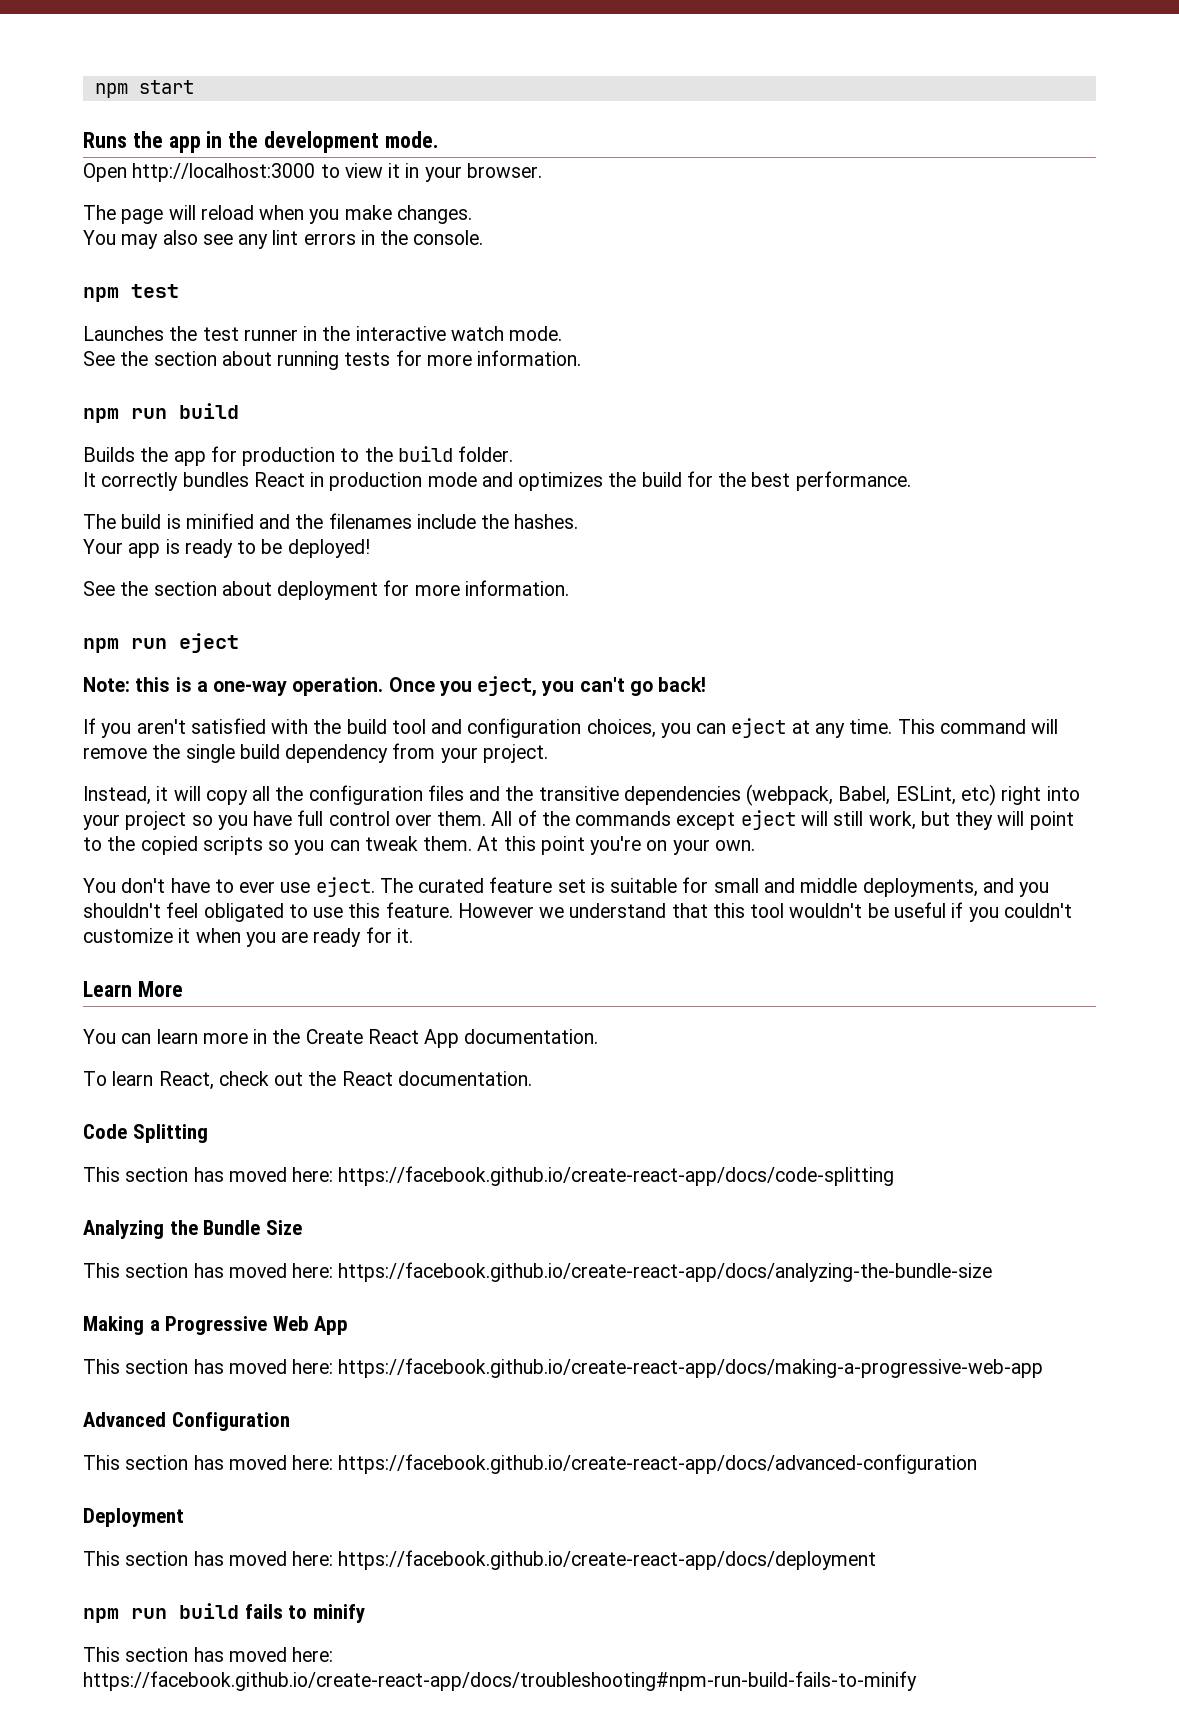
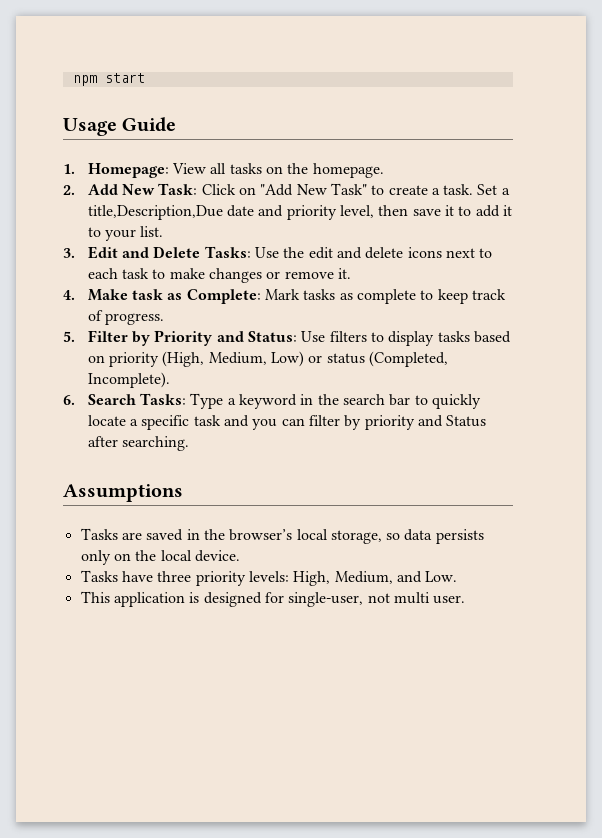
- Runs the app in the development mode.
- Open http://localhost:3000 to view it in your browser.
- The page will reload when you make changes.
- You may also see any lint errors in the console.
- npm test
- Launches the test runner in the interactive watch mode.
- See the section about running tests for more information.
- npm run build
- Builds the app for production to the build folder.
- It correctly bundles React in production mode and optimizes the build for the best performance.
- The build is minified and the filenames include the hashes.
- Your app is ready to be deployed!
- See the section about deployment for more information.
- npm run eject
- Note: this is a one-way operation. Once you eject, you can't go back!
- If you aren't satisfied with the build tool and configuration choices, you can eject at any time. This command will remove the single build dependency from your project.
- Instead, it will copy all the configuration files and the transitive dependencies (webpack, Babel, ESLint, etc) right into your project so you have full control over them. All of the commands except eject will still work, but they will point to the copied scripts so you can tweak them. At this point you're on your own.
- You don't have to ever use eject. The curated feature set is suitable for small and middle deployments, and you shouldn't feel obligated to use this feature. However we understand that this tool wouldn't be useful if you couldn't customize it when you are ready for it.
- Learn More
- You can learn more in the Create React App documentation.
- To learn React, check out the React documentation.
- Code Splitting
- This section has moved here: https://facebook.github.io/create-react-app/docs/code-splitting
- Analyzing the Bundle Size
- This section has moved here: https://facebook.github.io/create-react-app/docs/analyzing-the-bundle-size
- Making a Progressive Web App
- This section has moved here: https://facebook.github.io/create-react-app/docs/making-a-progressive-web-app
- Advanced Configuration
- This section has moved here: https://facebook.github.io/create-react-app/docs/advanced-configuration
- Deployment
- This section has moved here: https://facebook.github.io/create-react-app/docs/deployment
- npm run build fails to minify
- This section has moved here: https://facebook.github.io/create-react-app/docs/troubleshooting#npm-run-build-fails-to-minify
+ Usage Guide
+ 1. Homepage: View all tasks on the homepage.
+ 2. Add New Task: Click on "Add New Task" to create a task. Set a title,Description,Due date and priority level, then save it to add it to your list.
+ 3. Edit and Delete Tasks: Use the edit and delete icons next to each task to make changes or remove it.
+ 4. Make task as Complete: Mark tasks as complete to keep track of progress.
+ 5. Filter by Priority and Status: Use filters to display tasks based on priority (High, Medium, Low) or status (Completed, Incomplete).
+ 6. Search Tasks: Type a keyword in the search bar to quickly locate a specific task and you can filter by priority and Status after searching.
+ Assumptions
+ Tasks are saved in the browser’s local storage, so data persists only on the local device.
+ Tasks have three priority levels: High, Medium, and Low.
+ This application is designed for single-user, not multi user.

